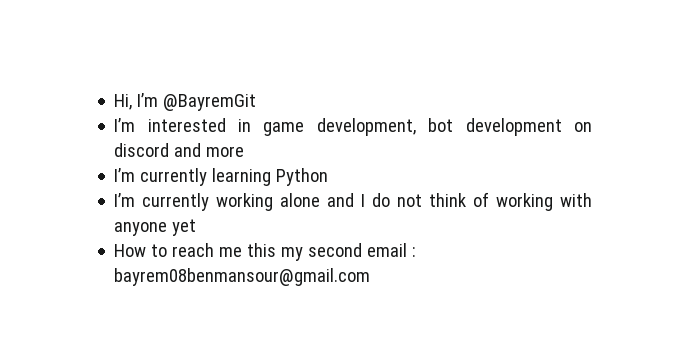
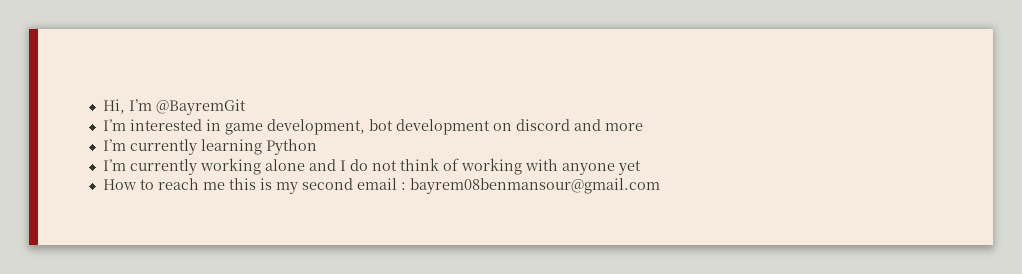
- How to reach me this my second email : bayrem08benmansour@gmail.com
+ How to reach me this is my second email : bayrem08benmansour@gmail.com

